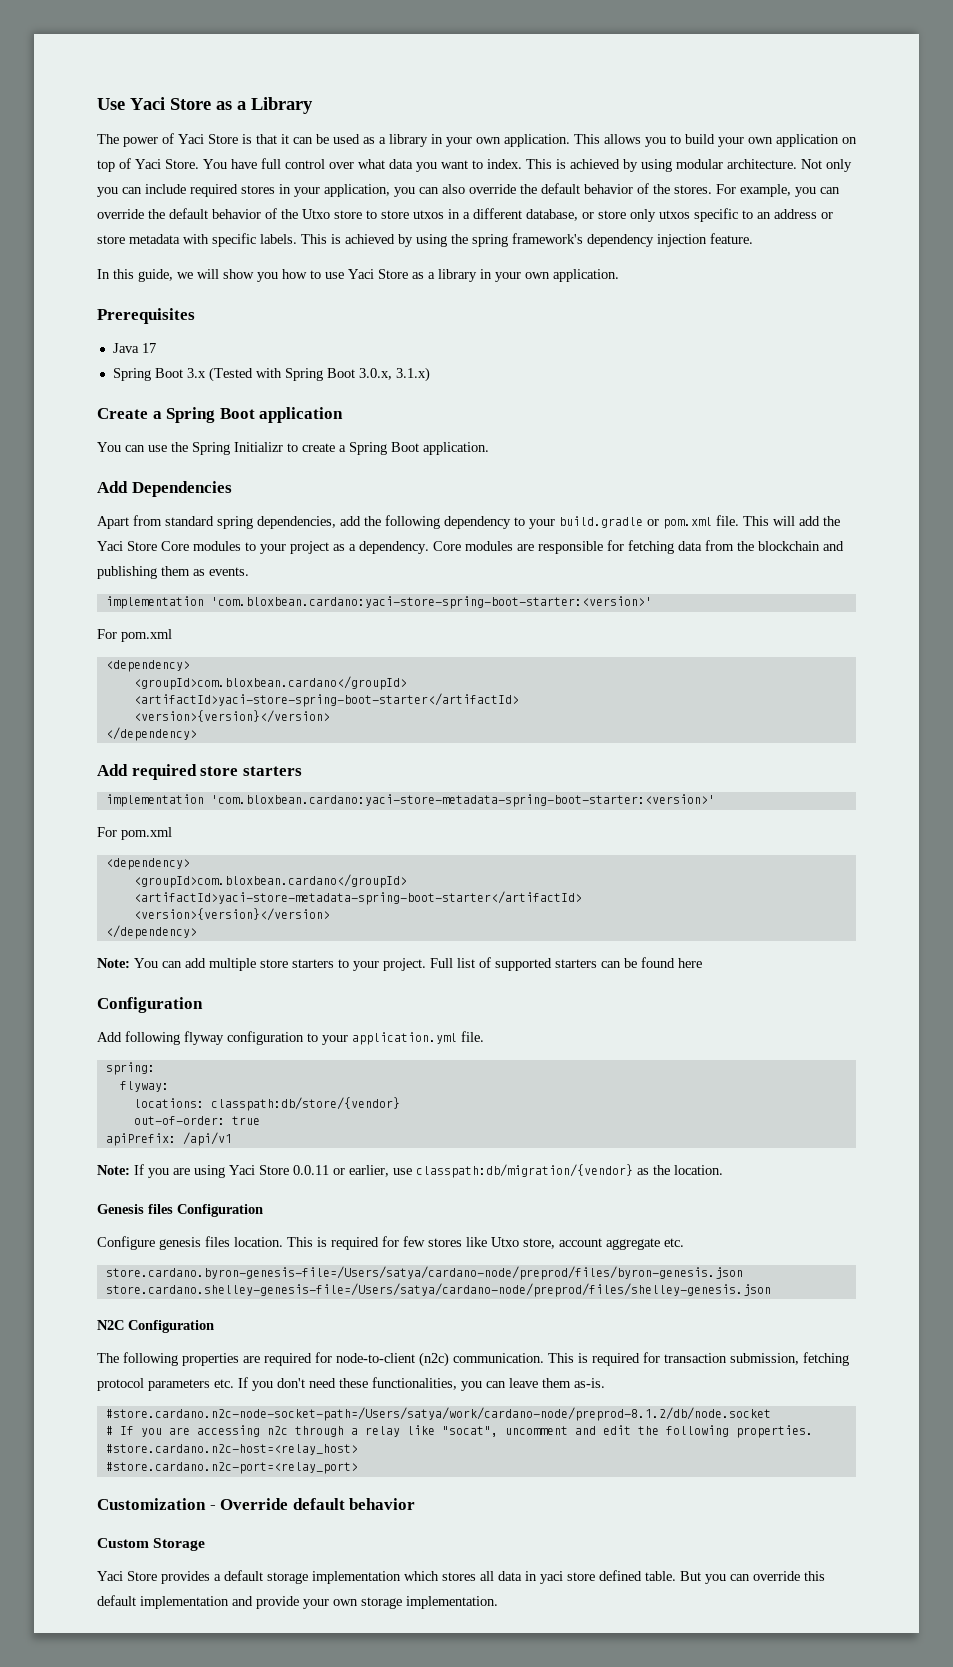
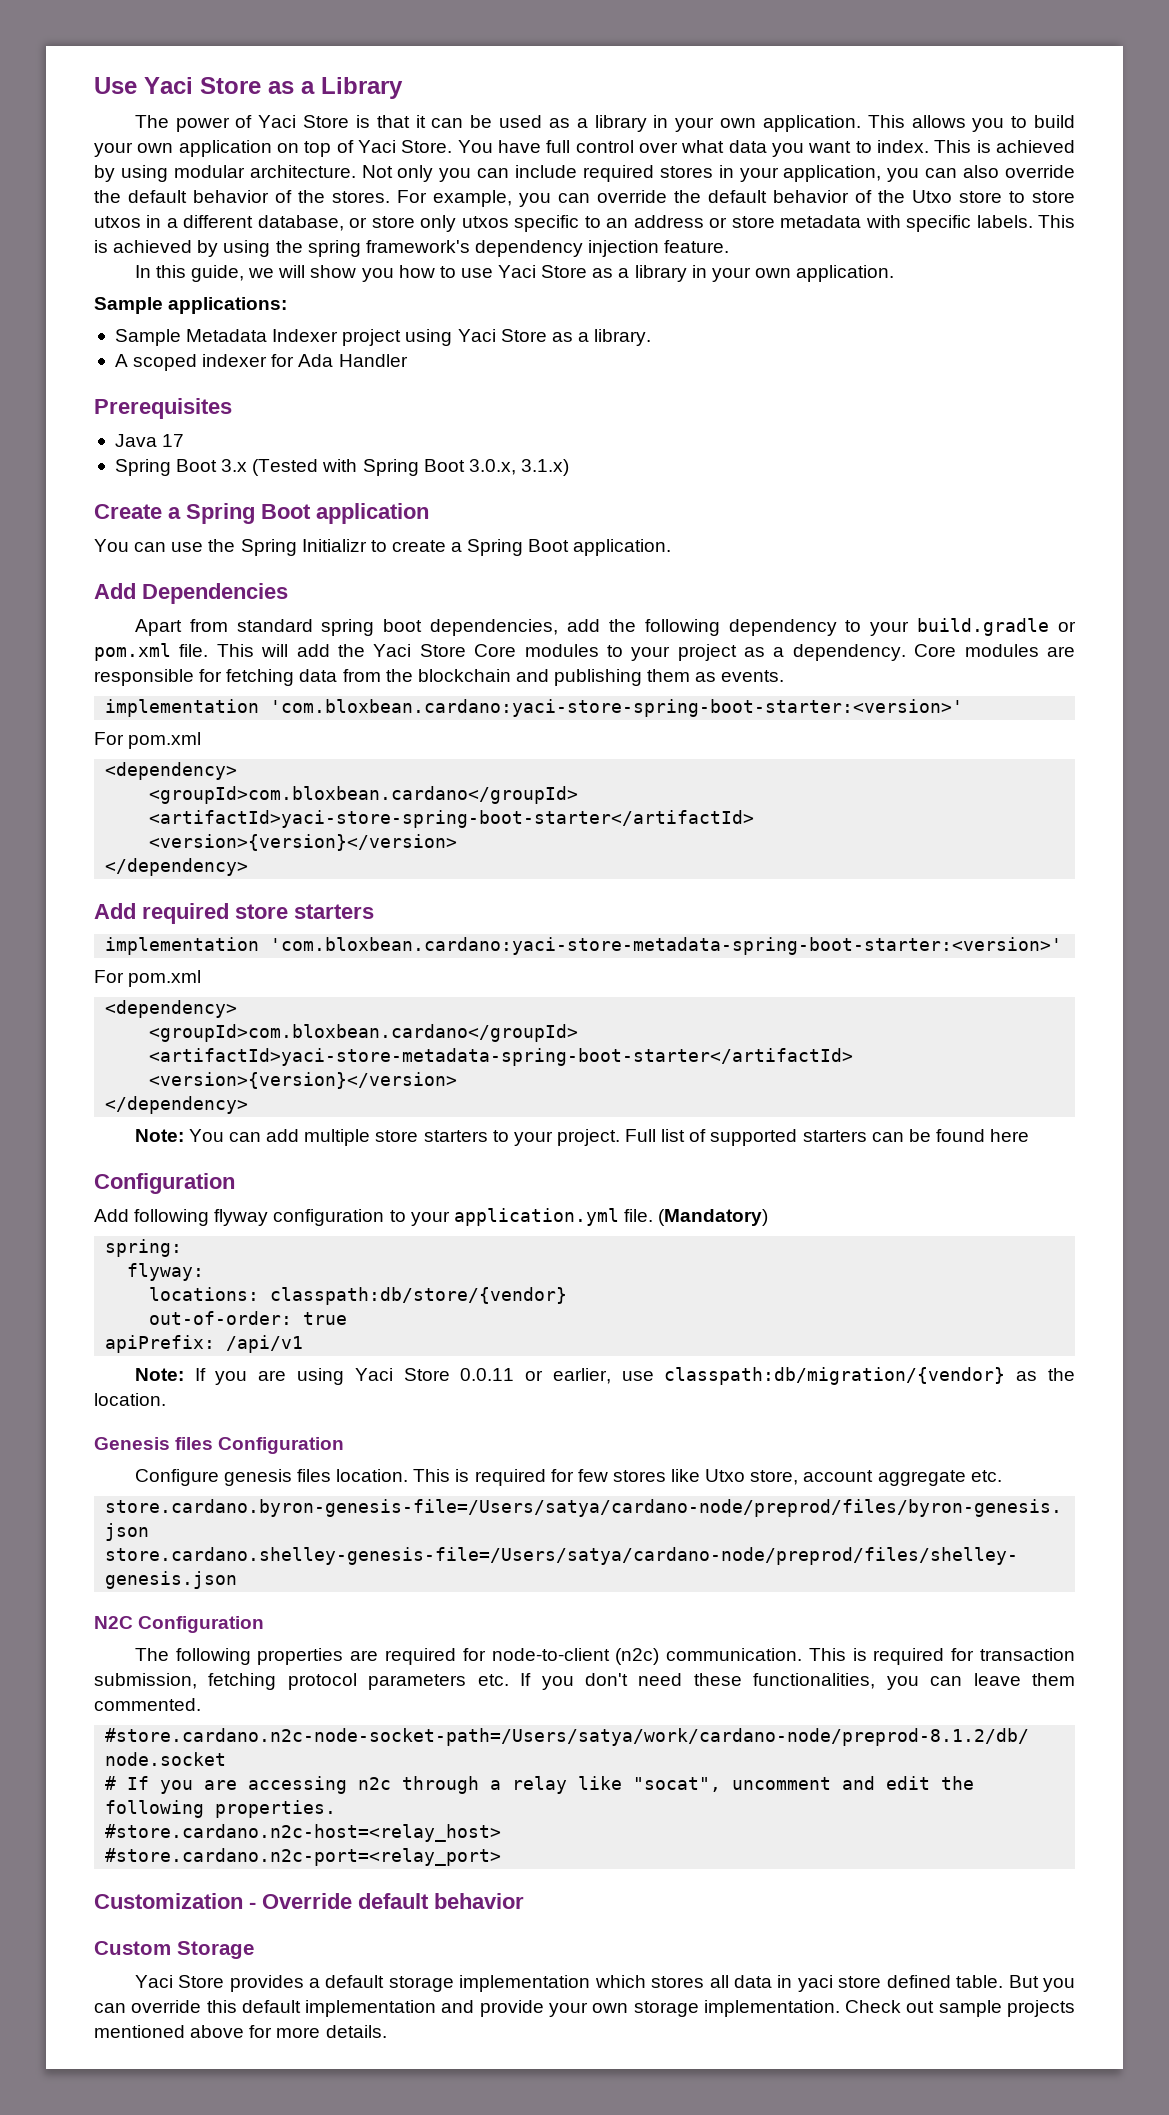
+ Sample applications:
+ Sample Metadata Indexer project using Yaci Store as a library.
+ A scoped indexer for Ada Handler
- Apart from standard spring dependencies, add the following dependency to your build.gradle or pom.xml file.
+ Apart from standard spring boot dependencies, add the following dependency to your build.gradle or pom.xml file.
+ (Mandatory)
- This is required for transaction submission, fetching protocol parameters etc. If you don't need these functionalities, you can leave them as-is.
+ This is required for transaction submission, fetching protocol parameters etc. If you don't need these functionalities, you can leave them commented.
+ Check out sample projects mentioned above for more details.

